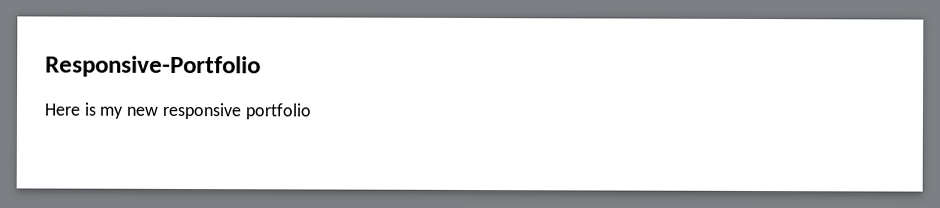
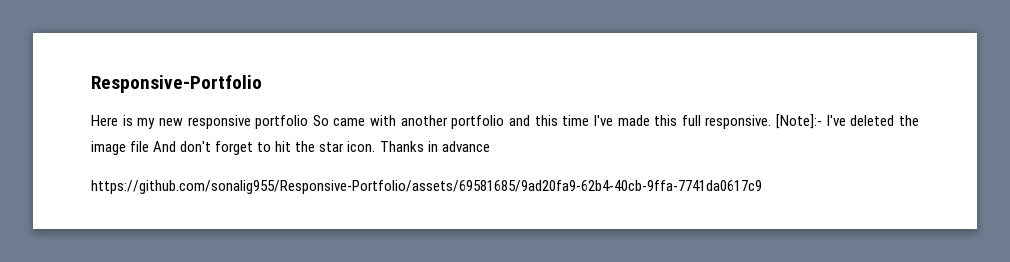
- Here is my new responsive portfolio
+ Here is my new responsive portfolio So came with another portfolio and this time I've made this full responsive. [Note]:- I've deleted the image file And don't forget to hit the star icon. Thanks in advance
+ https://github.com/sonalig955/Responsive-Portfolio/assets/69581685/9ad20fa9-62b4-40cb-9ffa-7741da0617c9

